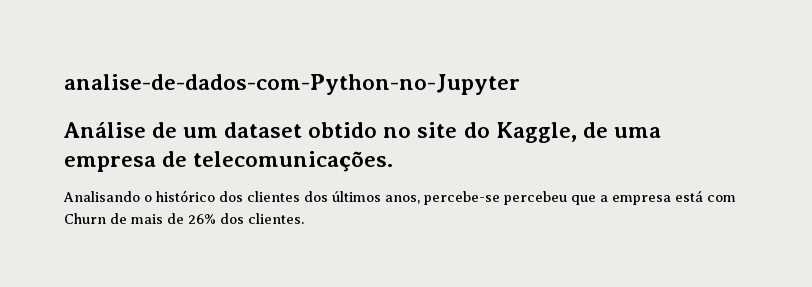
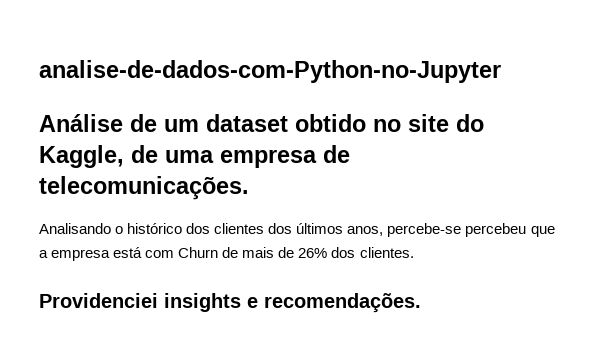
+ Providenciei insights e recomendações.

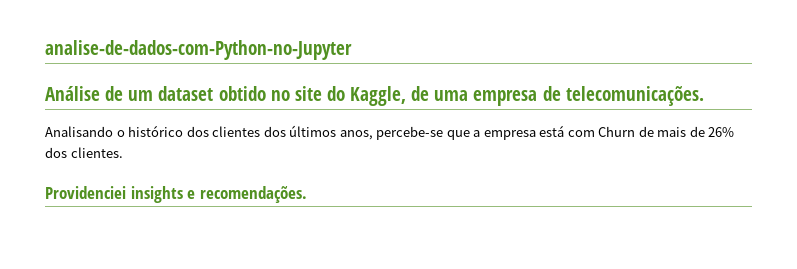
- Analisando o histórico dos clientes dos últimos anos, percebe-se percebeu que a empresa está com Churn de mais de 26% dos clientes.
+ Analisando o histórico dos clientes dos últimos anos, percebe-se que a empresa está com Churn de mais de 26% dos clientes.

